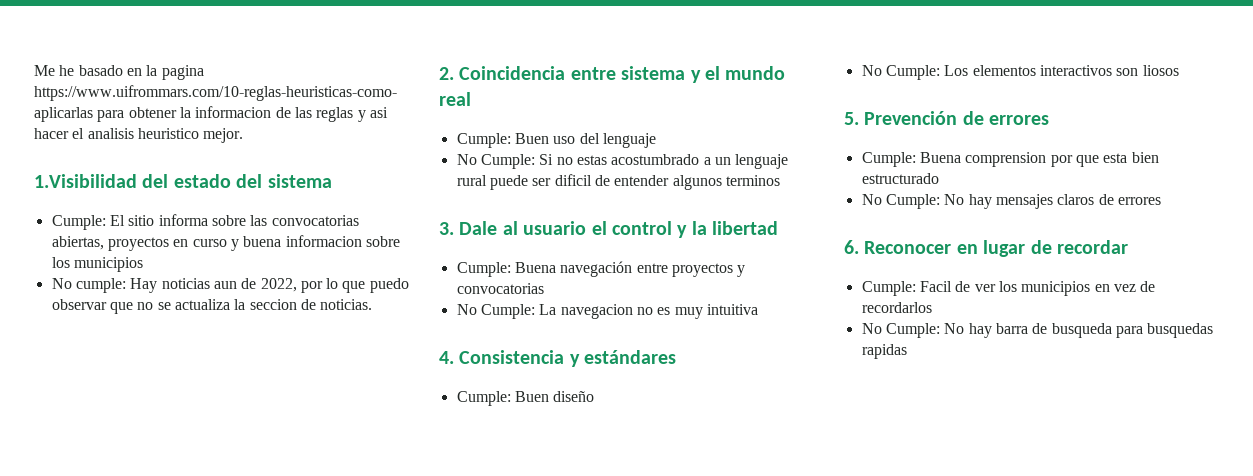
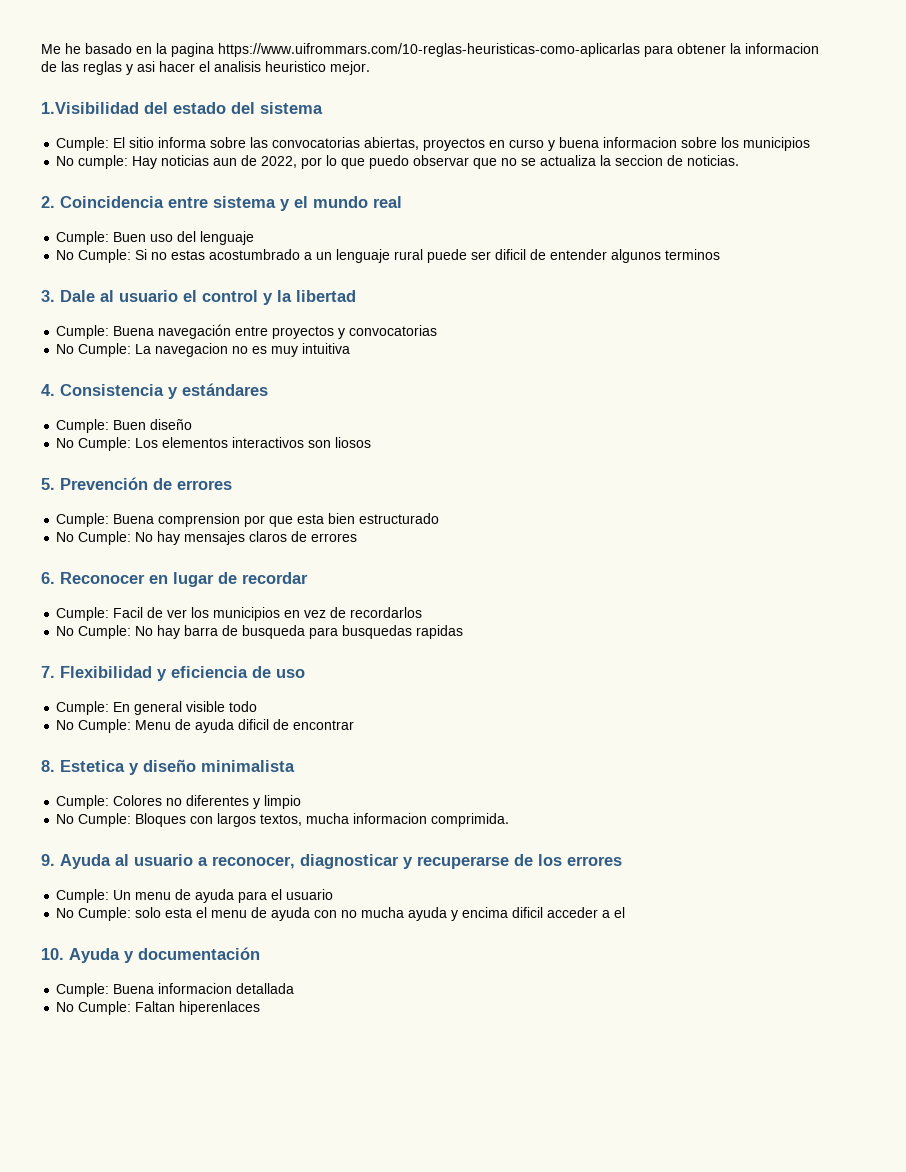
+ 7. Flexibilidad y eficiencia de uso
+ Cumple: En general visible todo
+ No Cumple: Menu de ayuda dificil de encontrar
+ 8. Estetica y diseño minimalista
+ Cumple: Colores no diferentes y limpio
+ No Cumple: Bloques con largos textos, mucha informacion comprimida.
+ 9. Ayuda al usuario a reconocer, diagnosticar y recuperarse de los errores
+ Cumple: Un menu de ayuda para el usuario
+ No Cumple: solo esta el menu de ayuda con no mucha ayuda y encima dificil acceder a el
+ 10. Ayuda y documentación
+ Cumple: Buena informacion detallada
+ No Cumple: Faltan hiperenlaces

